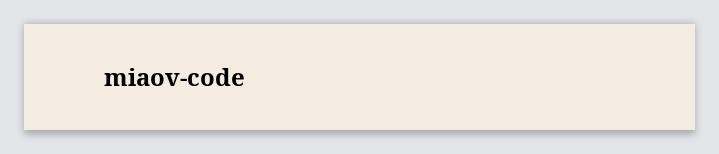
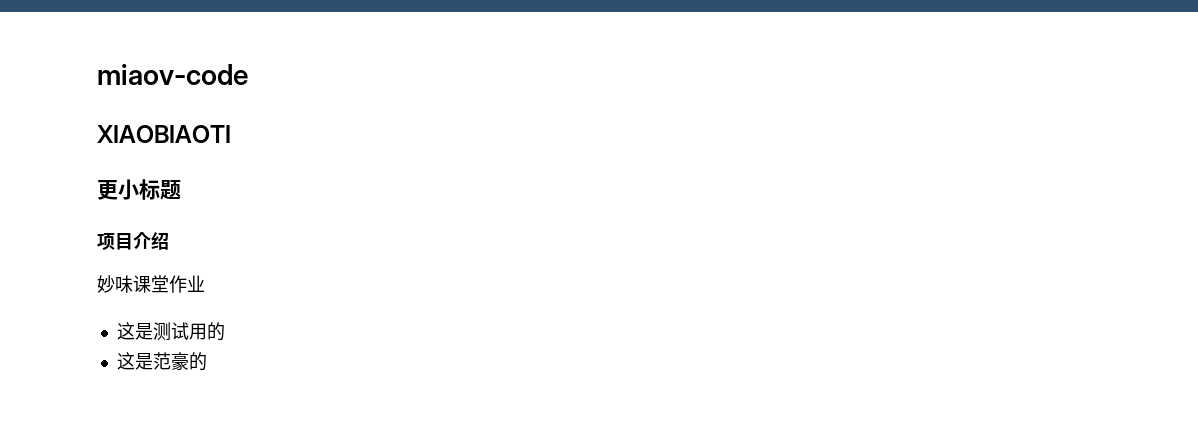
+ XIAOBIAOTI
+ 更小标题
+ 项目介绍
+ 妙味课堂作业
+ 这是测试用的
+ 这是范豪的

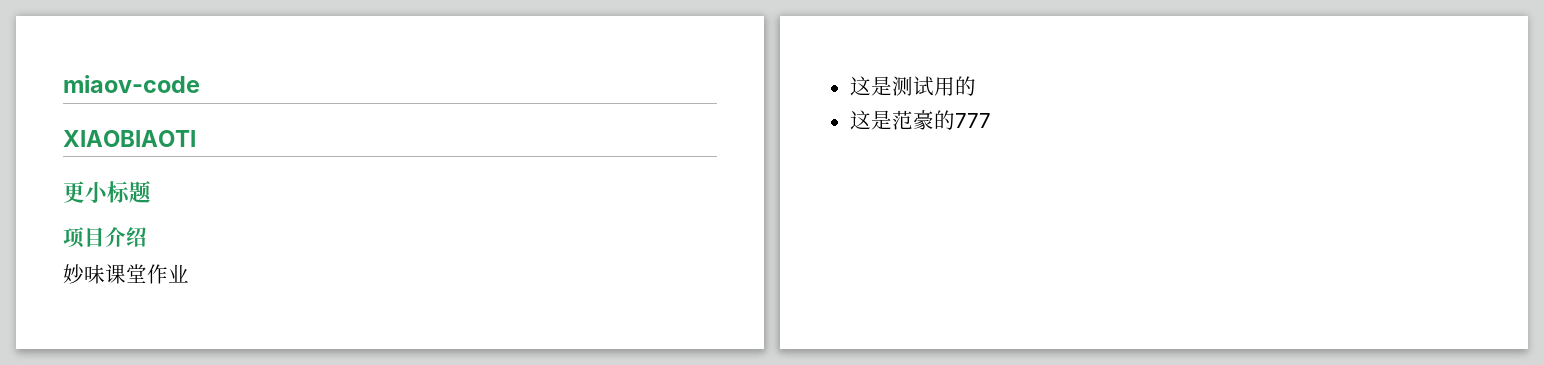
- 这是范豪的
+ 这是范豪的777

